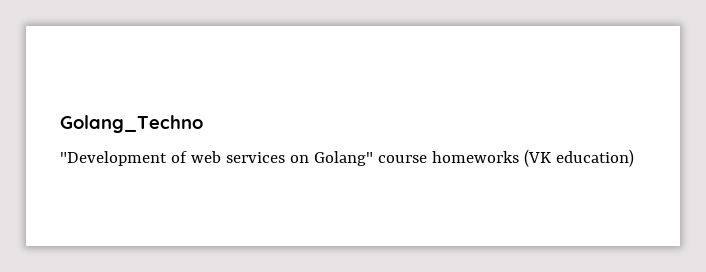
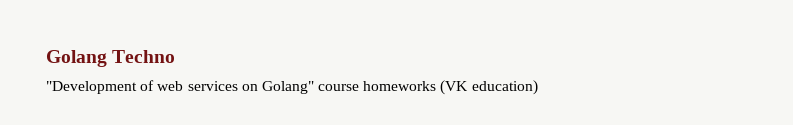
- Golang_Techno
+ Golang Techno

